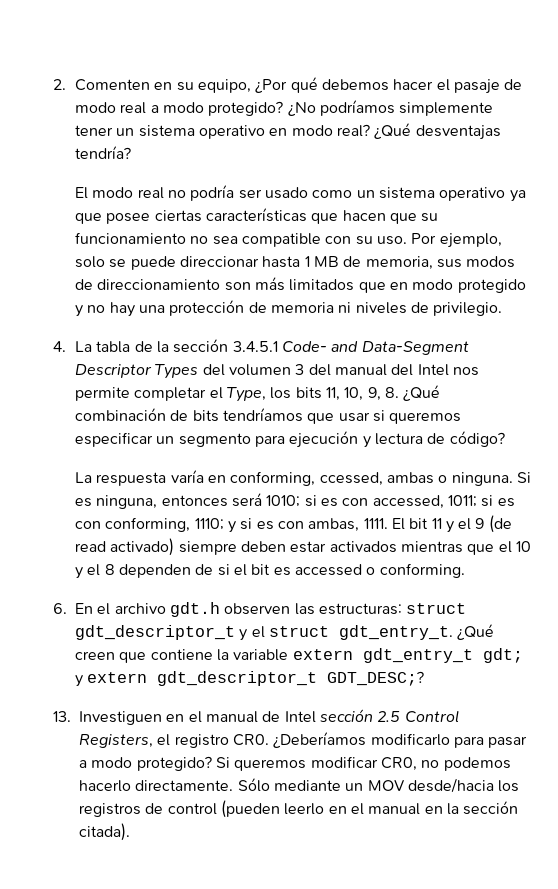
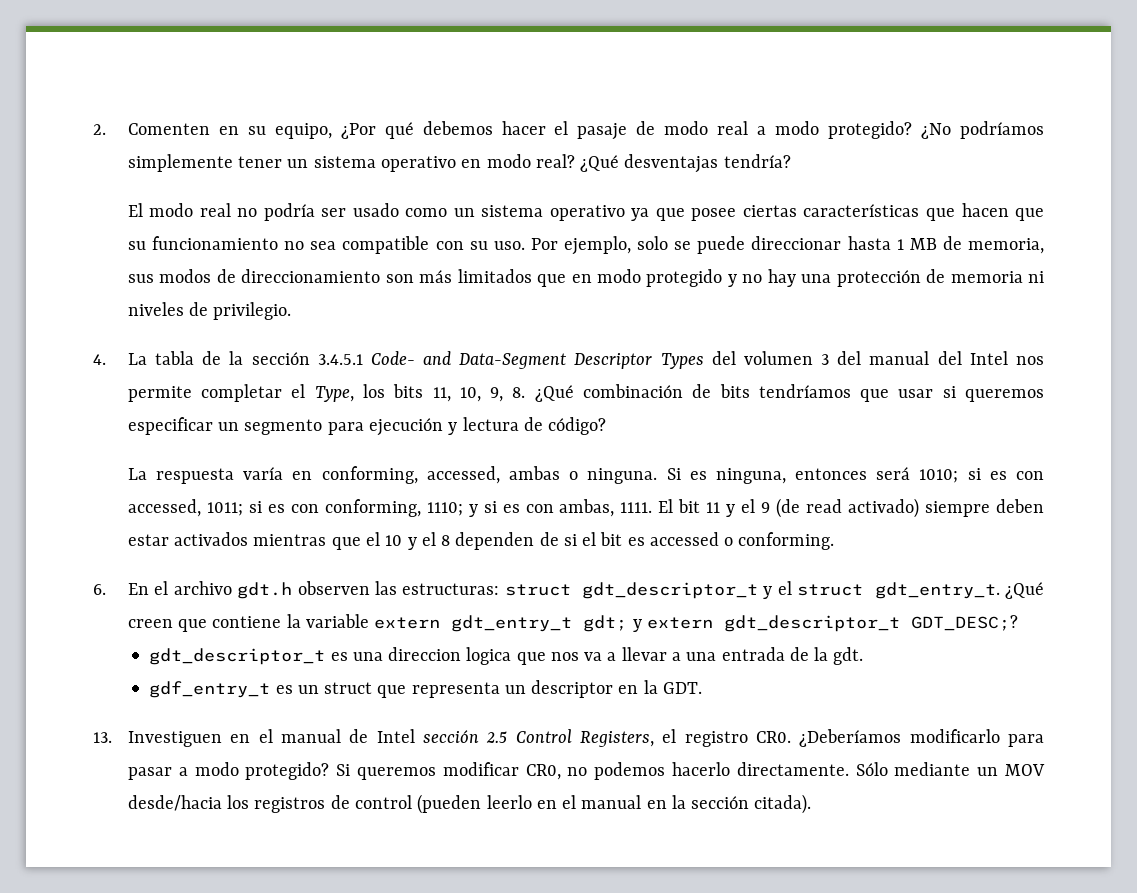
- La respuesta varía en conforming, ccessed, ambas o ninguna.
+ La respuesta varía en conforming, accessed, ambas o ninguna.
+ gdt_descriptor_t es una direccion logica que nos va a llevar a una entrada de la gdt.
+ gdf_entry_t es un struct que representa un descriptor en la GDT.

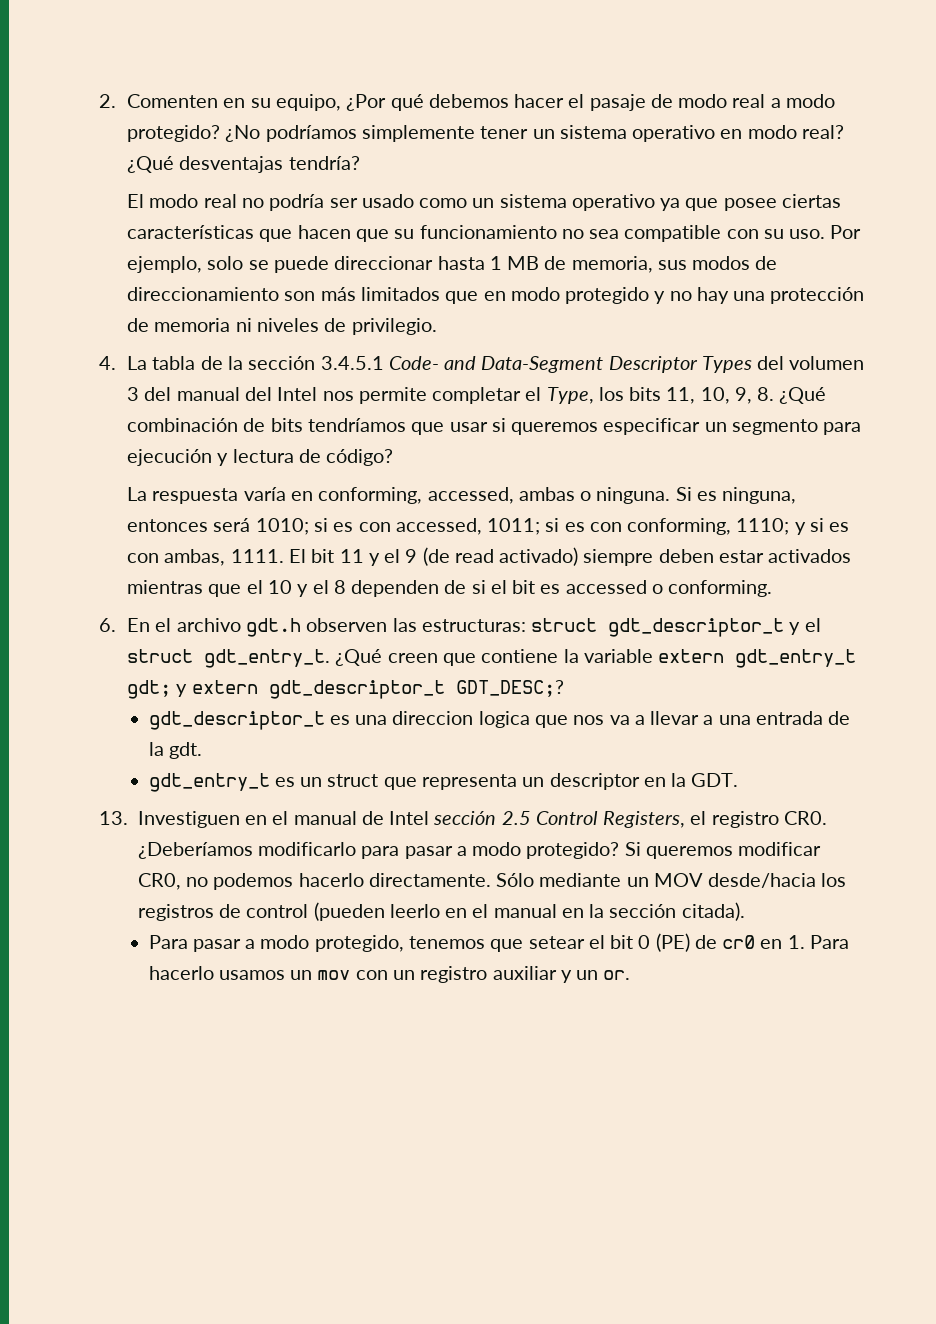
- gdf_entry_t es un struct que representa un descriptor en la GDT.
+ gdt_entry_t es un struct que representa un descriptor en la GDT.
+ Para pasar a modo protegido, tenemos que setear el bit 0 (PE) de cr0 en 1. Para hacerlo usamos un mov con un registro auxiliar y un or.

